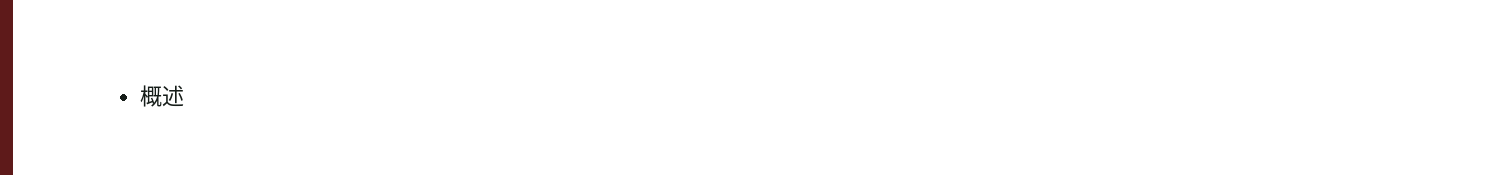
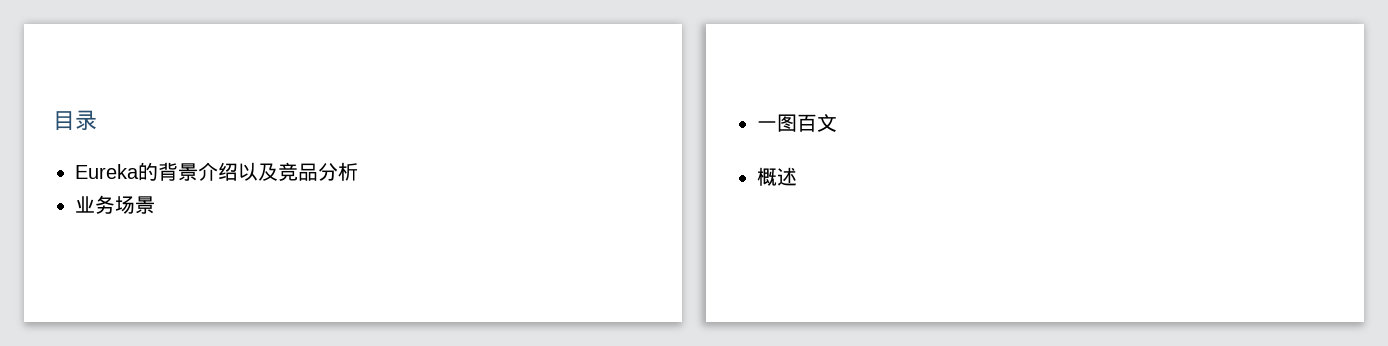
+ 目录
+ Eureka的背景介绍以及竞品分析
+ 业务场景
+ 一图百文

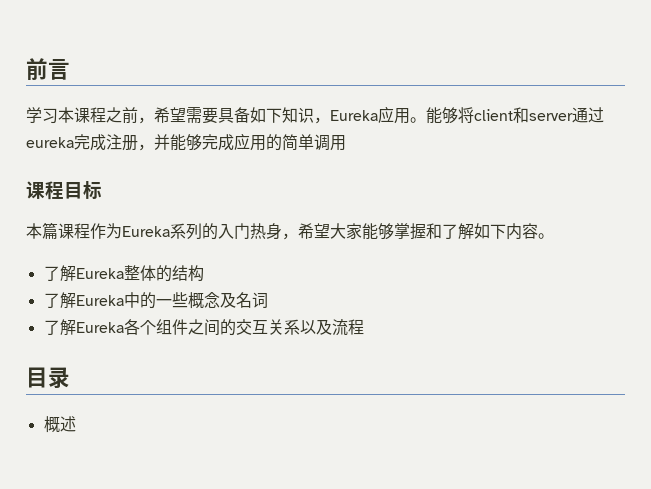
+ 前言
+ 学习本课程之前，希望需要具备如下知识，Eureka应用。能够将client和server通过eureka完成注册，并能够完成应用的简单调用
+ 课程目标
+ 本篇课程作为Eureka系列的入门热身，希望大家能够掌握和了解如下内容。
+ 了解Eureka整体的结构
+ 了解Eureka中的一些概念及名词
+ 了解Eureka各个组件之间的交互关系以及流程
  目录
- Eureka的背景介绍以及竞品分析
- 业务场景
- 一图百文

